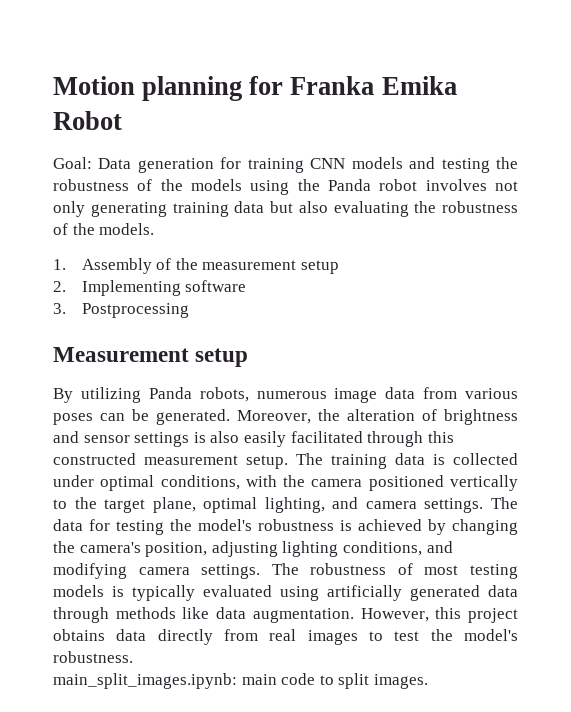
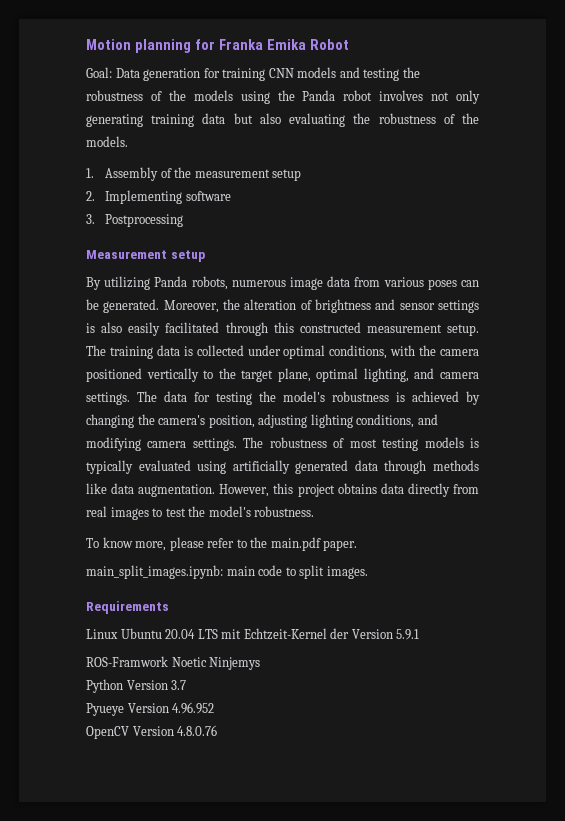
+ To know more, please refer to the main.pdf paper.
+ Requirements
+ Linux Ubuntu 20.04 LTS mit Echtzeit-Kernel der Version 5.9.1
+ ROS-Framwork Noetic Ninjemys
+ Python Version 3.7
+ Pyueye Version 4.96.952
+ OpenCV Version 4.8.0.76

